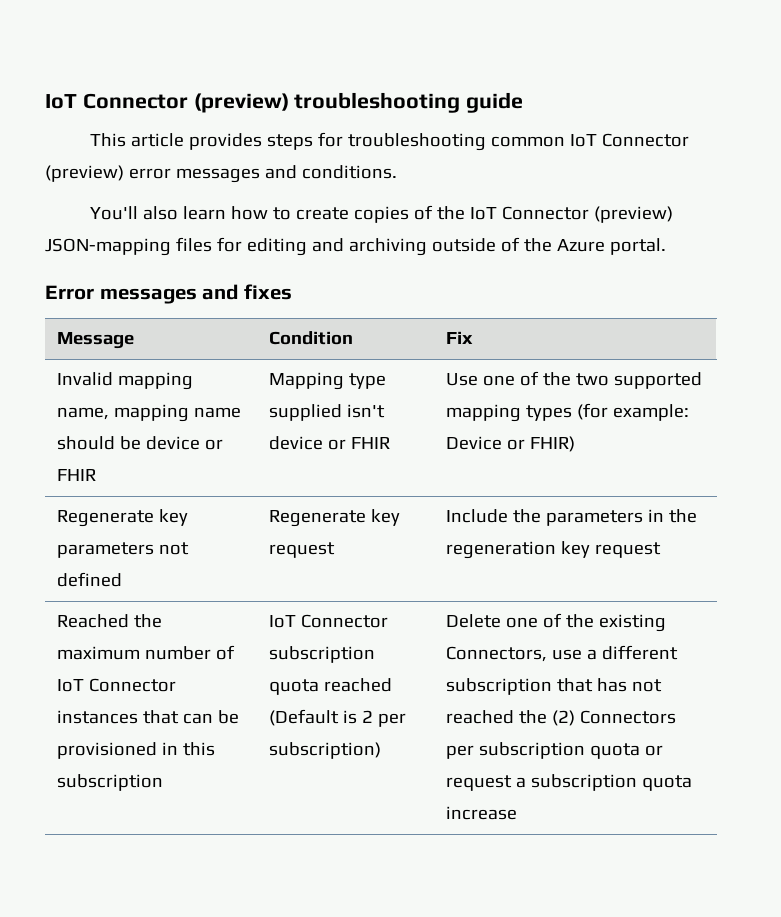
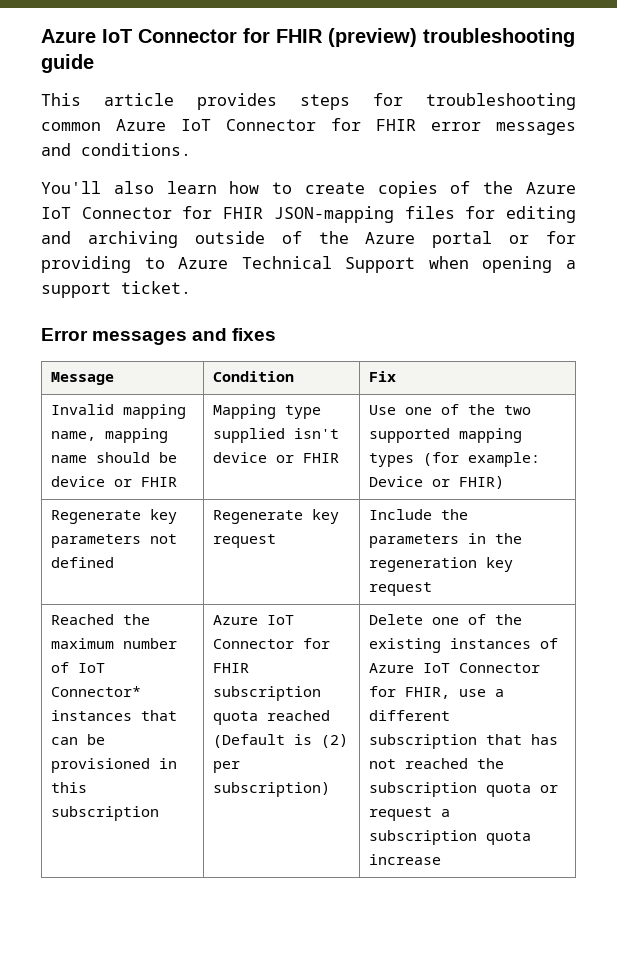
- IoT Connector (preview) troubleshooting guide
+ Azure IoT Connector for FHIR (preview) troubleshooting guide
- This article provides steps for troubleshooting common IoT Connector (preview) error messages and conditions.
+ This article provides steps for troubleshooting common Azure IoT Connector for FHIR error messages and conditions.
- You'll also learn how to create copies of the IoT Connector (preview) JSON-mapping files for editing and archiving outside of the Azure portal.
+ You'll also learn how to create copies of the Azure IoT Connector for FHIR JSON-mapping files for editing and archiving outside of the Azure portal or for providing to Azure Technical Support when opening a support ticket.
- Reached the maximum number of IoT Connector instances that can be provisioned in this subscription
+ Reached the maximum number of IoT Connector* instances that can be provisioned in this subscription
- IoT Connector subscription quota reached (Default is 2 per subscription)
+ Azure IoT Connector for FHIR subscription quota reached (Default is (2) per subscription)
- Delete one of the existing Connectors, use a different subscription that has not reached the (2) Connectors per subscription quota or request a subscription quota increase
+ Delete one of the existing instances of Azure IoT Connector for FHIR, use a different subscription that has not reached the subscription quota or request a subscription quota increase

